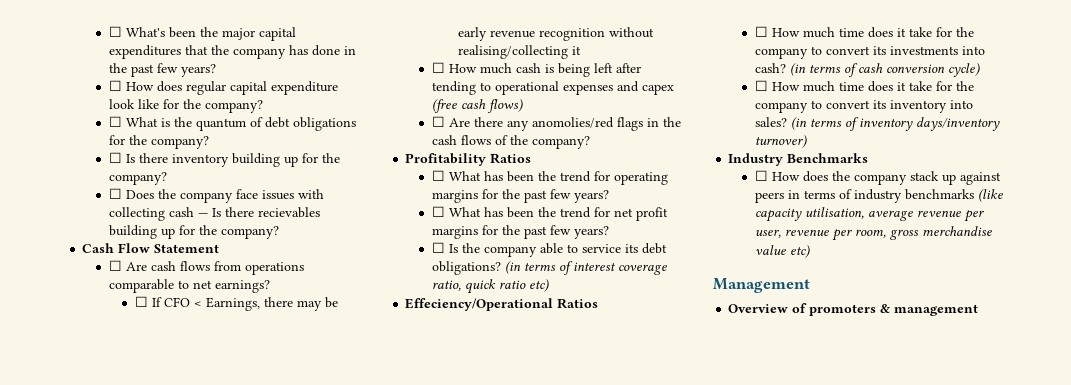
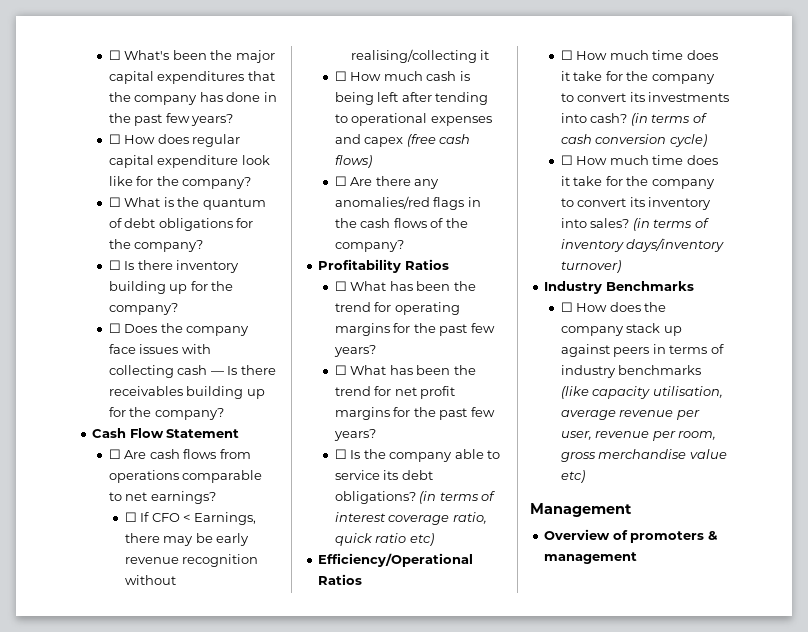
- ☐ Does the company face issues with collecting cash — Is there recievables building up for the company?
+ ☐ Does the company face issues with collecting cash — Is there receivables building up for the company?
- ☐ Are there any anomolies/red flags in the cash flows of the company?
+ ☐ Are there any anomalies/red flags in the cash flows of the company?
- Effeciency/Operational Ratios
+ Efficiency/Operational Ratios

